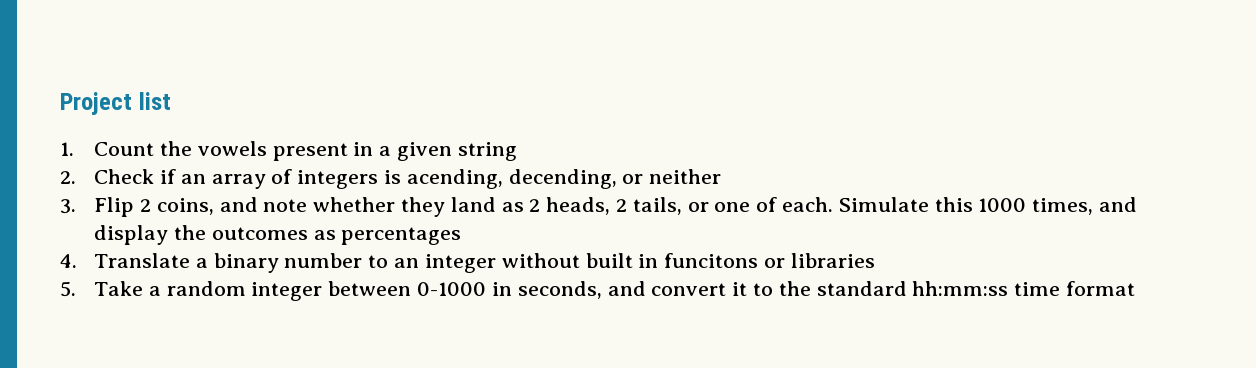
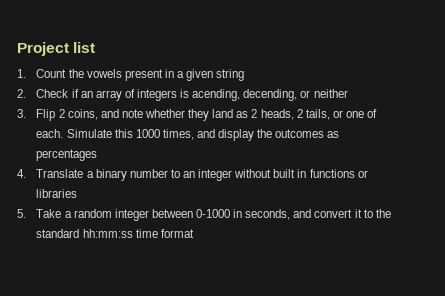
- 4. Translate a binary number to an integer without built in funcitons or libraries
+ 4. Translate a binary number to an integer without built in functions or libraries

